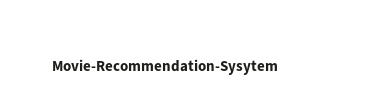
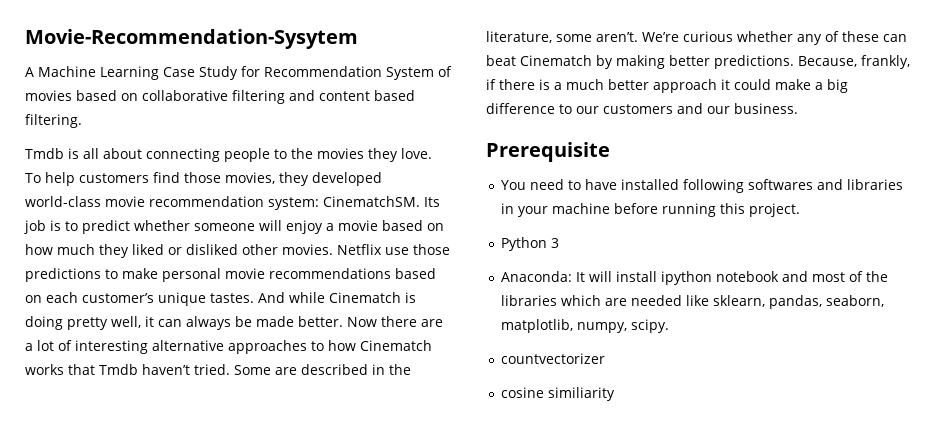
+ A Machine Learning Case Study for Recommendation System of movies based on collaborative filtering and content based filtering.
+ Tmdb is all about connecting people to the movies they love. To help customers find those movies, they developed world-class movie recommendation system: CinematchSM. Its job is to predict whether someone will enjoy a movie based on how much they liked or disliked other movies. Netflix use those predictions to make personal movie recommendations based on each customer’s unique tastes. And while Cinematch is doing pretty well, it can always be made better. Now there are a lot of interesting alternative approaches to how Cinematch works that Tmdb haven’t tried. Some are described in the literature, some aren’t. We’re curious whether any of these can beat Cinematch by making better predictions. Because, frankly, if there is a much better approach it could make a big difference to our customers and our business.
+ Prerequisite
+ You need to have installed following softwares and libraries in your machine before running this project.
+ Python 3
+ Anaconda: It will install ipython notebook and most of the libraries which are needed like sklearn, pandas, seaborn, matplotlib, numpy, scipy.
+ countvectorizer
+ cosine similiarity

